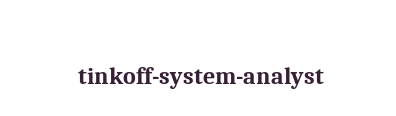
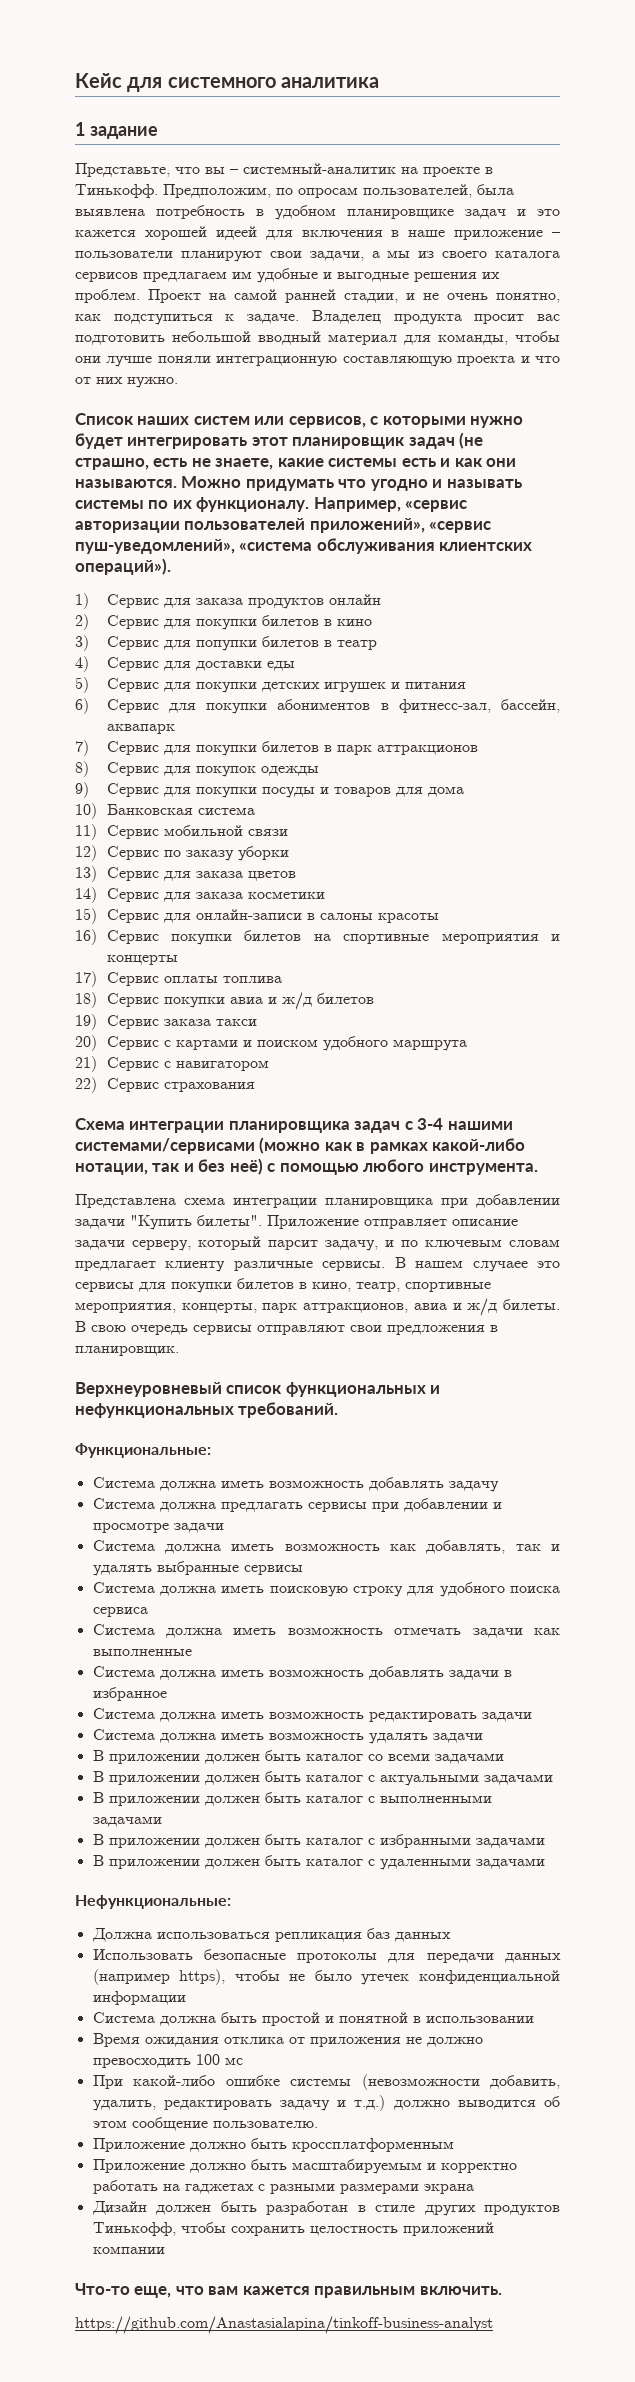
- tinkoff-system-analyst
+ Кейс для системного аналитика
+ 1 задание
+ Представьте, что вы – системный-аналитик на проекте в Тинькофф. Предположим, по опросам пользователей, была выявлена потребность в удобном планировщике задач и это кажется хорошей идеей для включения в наше приложение – пользователи планируют свои задачи, а мы из своего каталога сервисов предлагаем им удобные и выгодные решения их проблем. Проект на самой ранней стадии, и не очень понятно, как подступиться к задаче. Владелец продукта просит вас подготовить небольшой вводный материал для команды, чтобы они лучше поняли интеграционную составляющую проекта и что от них нужно.
+ Список наших систем или сервисов, с которыми нужно будет интегрировать этот планировщик задач (не страшно, есть не знаете, какие системы есть и как они называются. Можно придумать что угодно и называть системы по их функционалу. Например, «сервис авторизации пользователей приложений», «сервис пуш-уведомлений», «система обслуживания клиентских операций»).
+ 1) Сервис для заказа продуктов онлайн
+ 2) Сервис для покупки билетов в кино
+ 3) Сервис для попупки билетов в театр
+ 4) Сервис для доставки еды
+ 5) Сервис для покупки детских игрушек и питания
+ 6) Сервис для покупки абониментов в фитнесс-зал, бассейн, аквапарк
+ 7) Сервис для покупки билетов в парк аттракционов
+ 8) Сервис для покупок одежды
+ 9) Сервис для покупки посуды и товаров для дома
+ 10) Банковская система
+ 11) Сервис мобильной связи
+ 12) Сервис по заказу уборки
+ 13) Сервис для заказа цветов
+ 14) Сервис для заказа косметики
+ 15) Сервис для онлайн-записи в салоны красоты
+ 16) Сервис покупки билетов на спортивные мероприятия и концерты
+ 17) Сервис оплаты топлива
+ 18) Сервис покупки авиа и ж/д билетов
+ 19) Сервис заказа такси
+ 20) Сервис с картами и поиском удобного маршрута
+ 21) Сервис с навигатором
+ 22) Сервис страхования
+ Схема интеграции планировщика задач с 3-4 нашими системами/сервисами (можно как в рамках какой-либо нотации, так и без неё) с помощью любого инструмента.
+ Представлена схема интеграции планировщика при добавлении задачи "Купить билеты". Приложение отправляет описание задачи серверу, который парсит задачу, и по ключевым словам предлагает клиенту различные сервисы. В нашем случаее это сервисы для покупки билетов в кино, театр, спортивные мероприятия, концерты, парк аттракционов, авиа и ж/д билеты. В свою очередь сервисы отправляют свои предложения в планировщик.
+ Верхнеуровневый список функциональных и нефункциональных требований.
+ Функциональные:
+ Система должна иметь возможность добавлять задачу
+ Система должна предлагать сервисы при добавлении и просмотре задачи
+ Система должна иметь возможность как добавлять, так и удалять выбранные сервисы
+ Система должна иметь поисковую строку для удобного поиска сервиса
+ Система должна иметь возможность отмечать задачи как выполненные
+ Система должна иметь возможность добавлять задачи в избранное
+ Система должна иметь возможность редактировать задачи
+ Система должна иметь возможность удалять задачи
+ В приложении должен быть каталог со всеми задачами
+ В приложении должен быть каталог с актуальными задачами
+ В приложении должен быть каталог с выполненными задачами
+ В приложении должен быть каталог с избранными задачами
+ В приложении должен быть каталог с удаленными задачами
+ Нефункциональные:
+ Должна использоваться репликация баз данных
+ Использовать безопасные протоколы для передачи данных (например https), чтобы не было утечек конфиденциальной информации
+ Система должна быть простой и понятной в использовании
+ Время ожидания отклика от приложения не должно превосходить 100 мс
+ При какой-либо ошибке системы (невозможности добавить, удалить, редактировать задачу и т.д.) должно выводится об этом сообщение пользователю.
+ Приложение должно быть кроссплатформенным
+ Приложение должно быть масштабируемым и корректно работать на гаджетах с разными размерами экрана
+ Дизайн должен быть разработан в стиле других продуктов Тинькофф, чтобы сохранить целостность приложений компании
+ Что-то еще, что вам кажется правильным включить.
+ https://github.com/Anastasialapina/tinkoff-business-analyst

